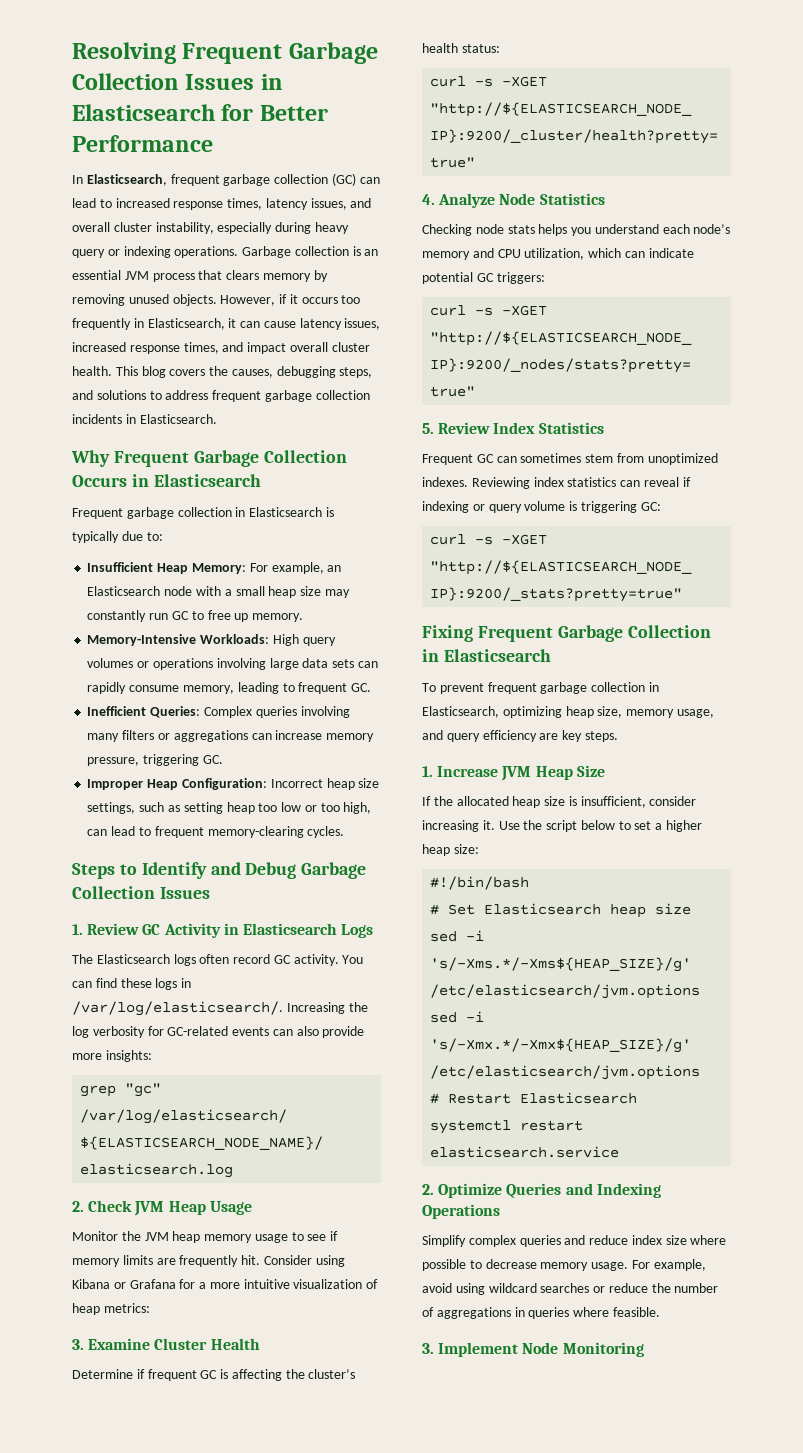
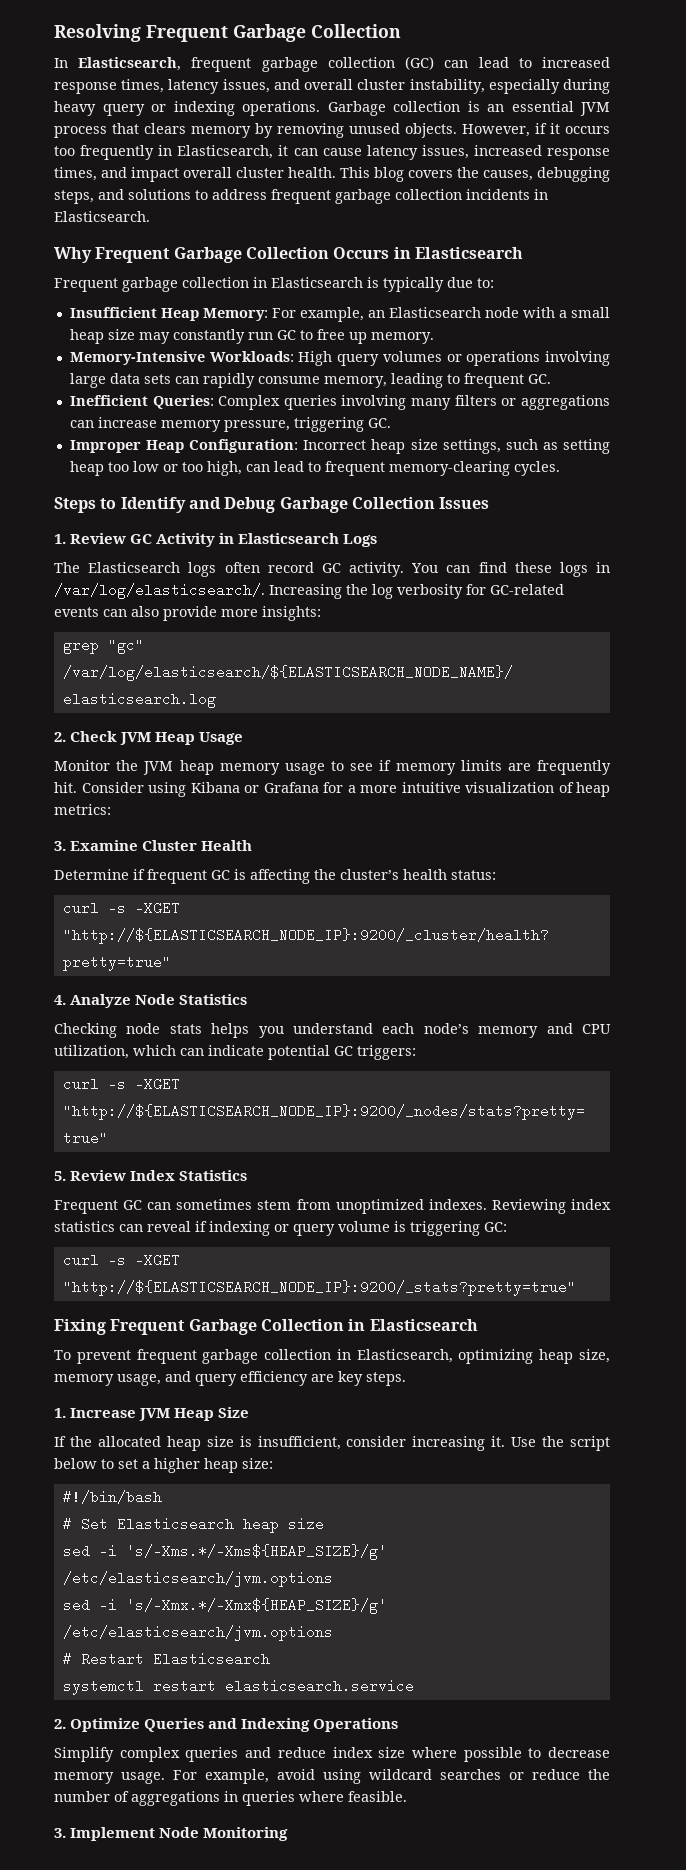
- Resolving Frequent Garbage Collection Issues in Elasticsearch for Better Performance
+ Resolving Frequent Garbage Collection

